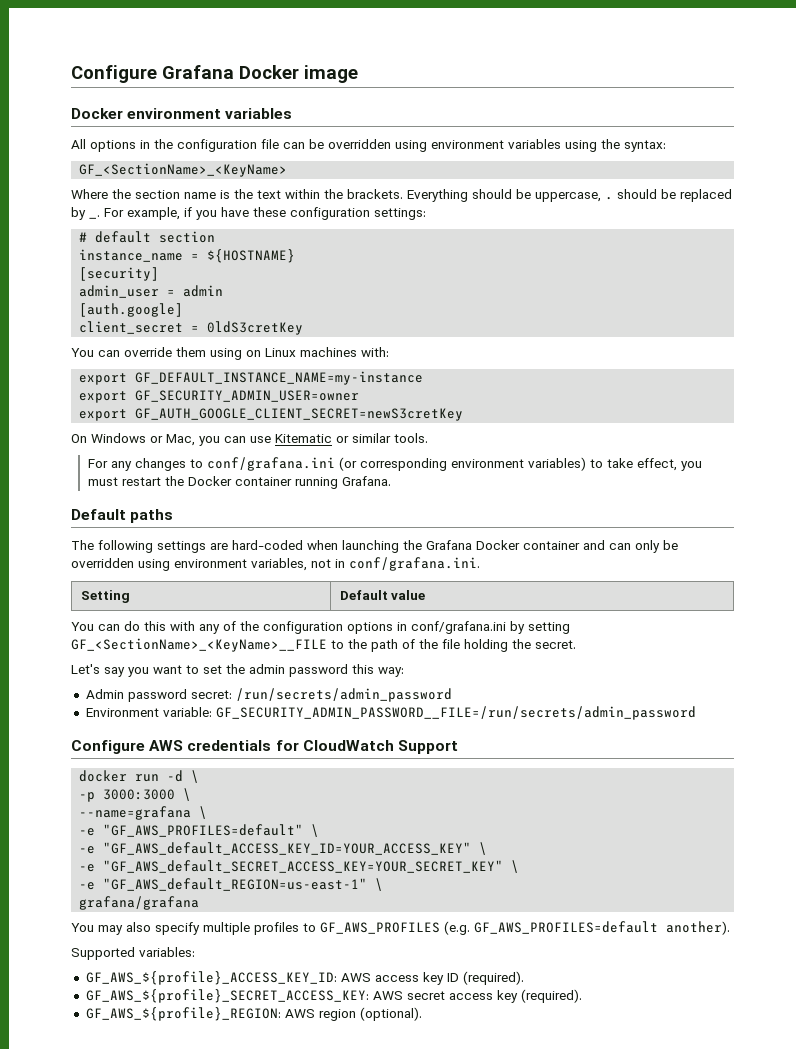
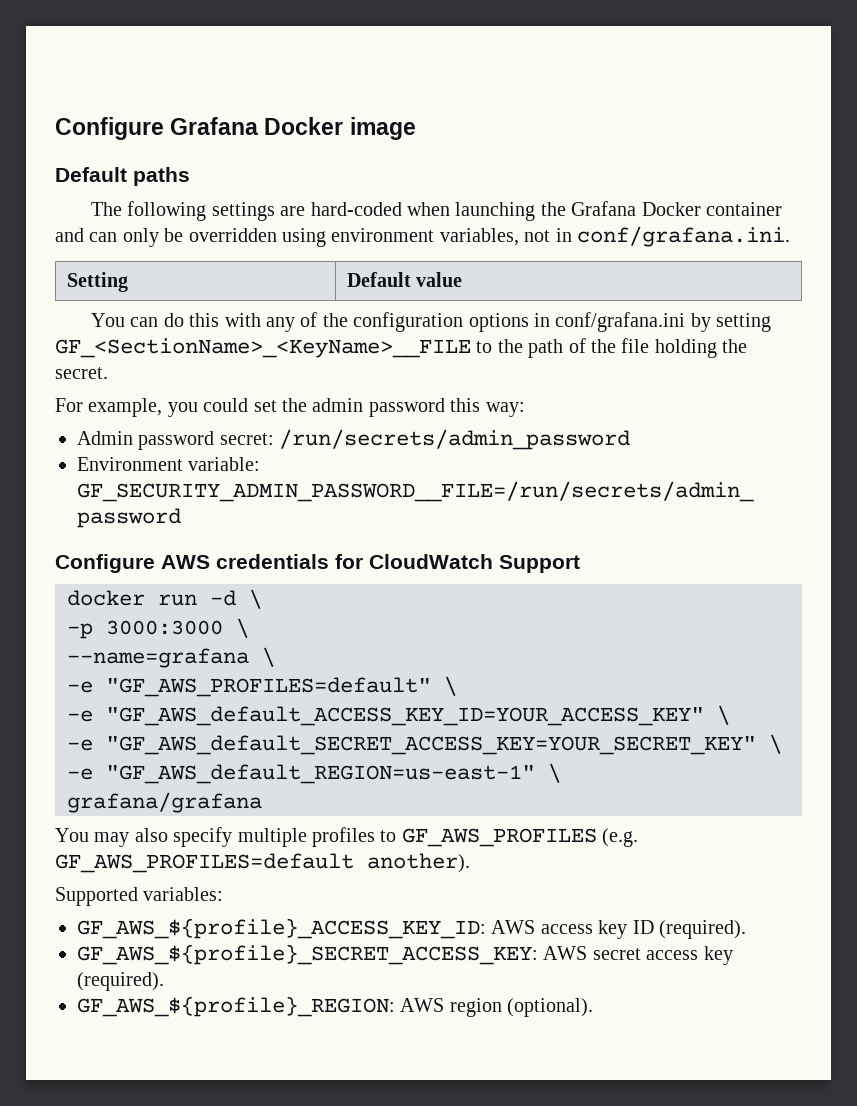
- Docker environment variables
- All options in the configuration file can be overridden using environment variables using the syntax:
- GF_<SectionName>_<KeyName>
- Where the section name is the text within the brackets. Everything should be uppercase, . should be replaced by _. For example, if you have these configuration settings:
- # default section
- instance_name = ${HOSTNAME}
- [security]
- admin_user = admin
- [auth.google]
- client_secret = 0ldS3cretKey
- You can override them using on Linux machines with:
- export GF_DEFAULT_INSTANCE_NAME=my-instance
- export GF_SECURITY_ADMIN_USER=owner
- export GF_AUTH_GOOGLE_CLIENT_SECRET=newS3cretKey
- On Windows or Mac, you can use Kitematic or similar tools.
- For any changes to conf/grafana.ini (or corresponding environment variables) to take effect, you must restart the Docker container running Grafana.
- Let's say you want to set the admin password this way:
+ For example, you could set the admin password this way:

